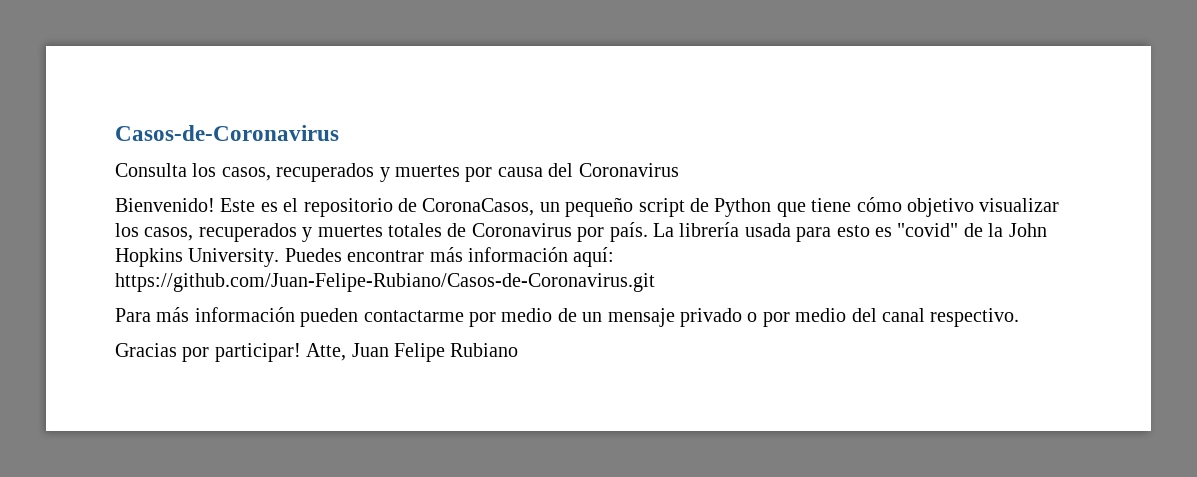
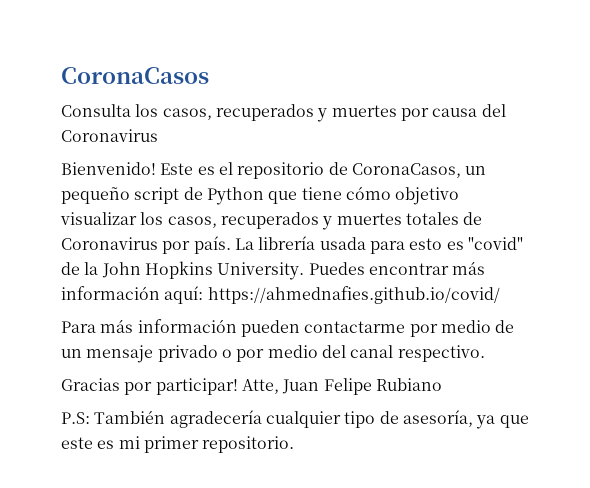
- Casos-de-Coronavirus
+ CoronaCasos
- Puedes encontrar más información aquí: https://github.com/Juan-Felipe-Rubiano/Casos-de-Coronavirus.git
+ Puedes encontrar más información aquí: https://ahmednafies.github.io/covid/
+ P.S: También agradecería cualquier tipo de asesoría, ya que este es mi primer repositorio.

